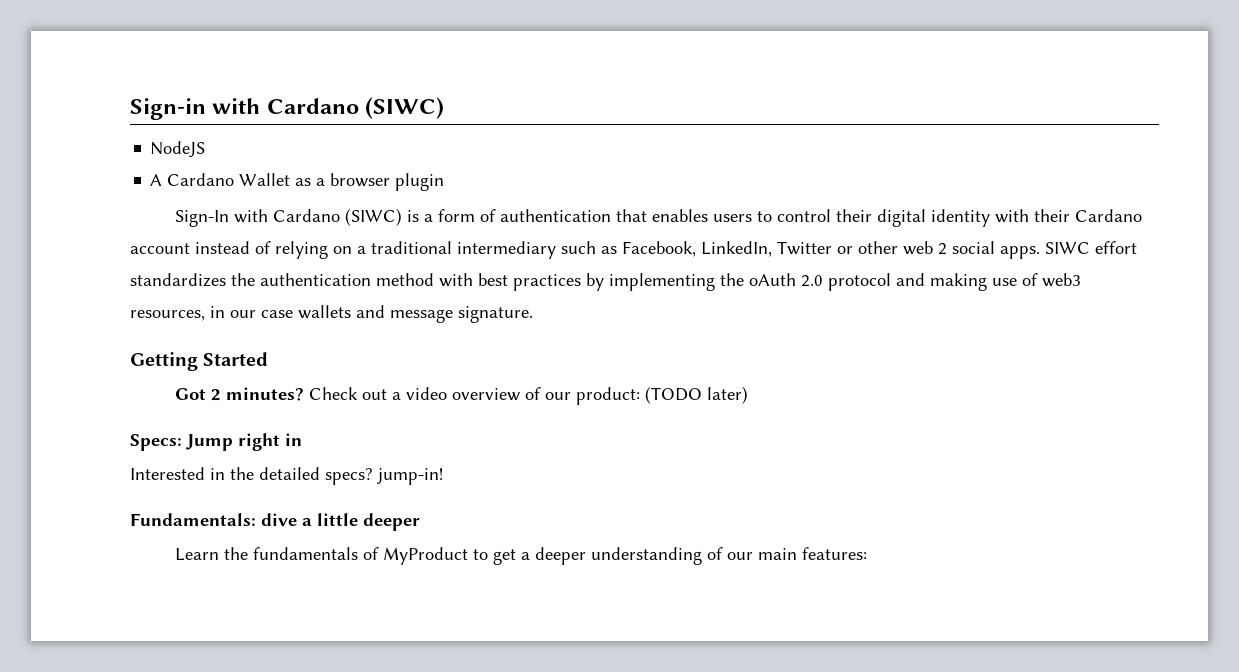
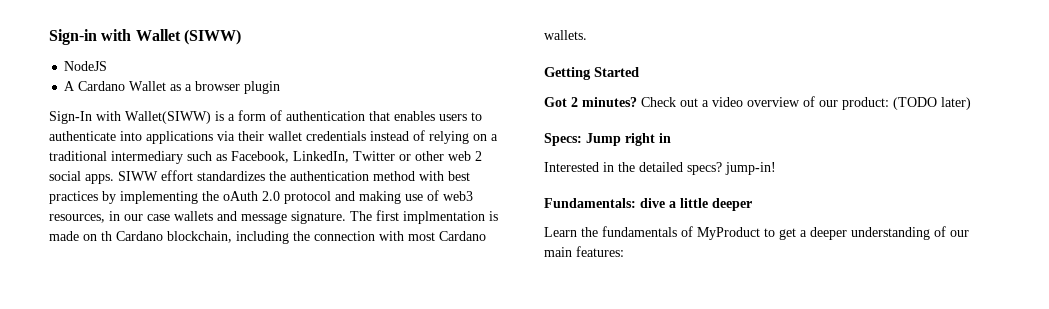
- Sign-in with Cardano (SIWC)
+ Sign-in with Wallet (SIWW)
- Sign-In with Cardano (SIWC) is a form of authentication that enables users to control their digital identity with their Cardano account instead of relying on a traditional intermediary such as Facebook, LinkedIn, Twitter or other web 2 social apps.
+ Sign-In with Wallet(SIWW) is a form of authentication that enables users to authenticate into applications via their wallet credentials instead of relying on a traditional intermediary such as Facebook, LinkedIn, Twitter or other web 2 social apps.
- SIWC effort standardizes the authentication method with best practices by implementing the oAuth 2.0 protocol and making use of web3 resources, in our case wallets and message signature.
+ SIWW effort standardizes the authentication method with best practices by implementing the oAuth 2.0 protocol and making use of web3 resources, in our case wallets and message signature. The first implmentation is made on th Cardano blockchain, including the connection with most Cardano wallets.

